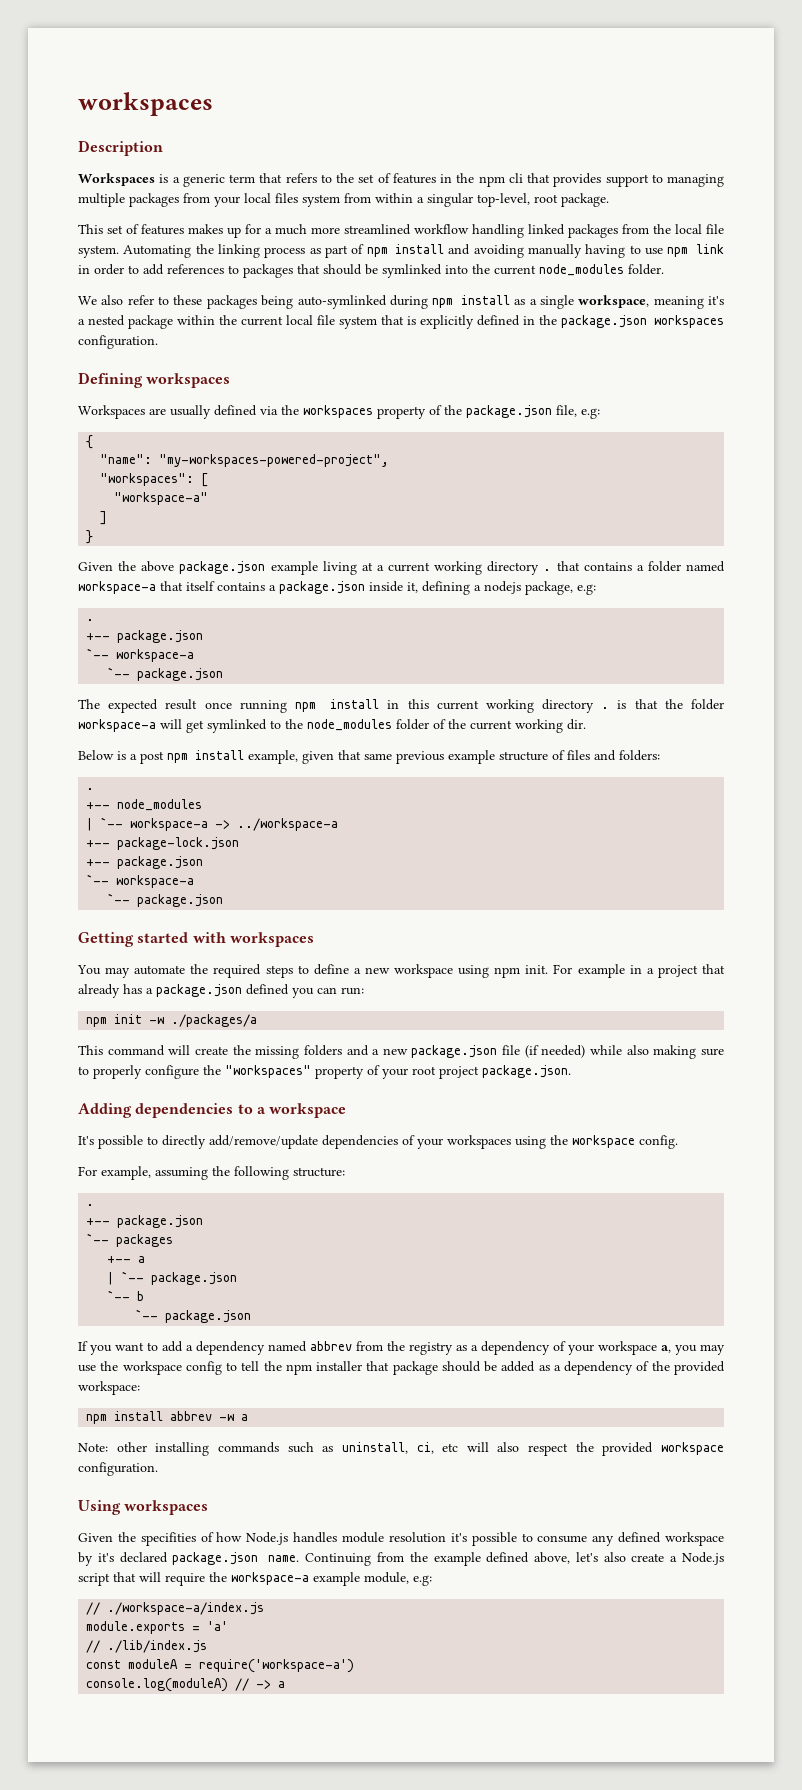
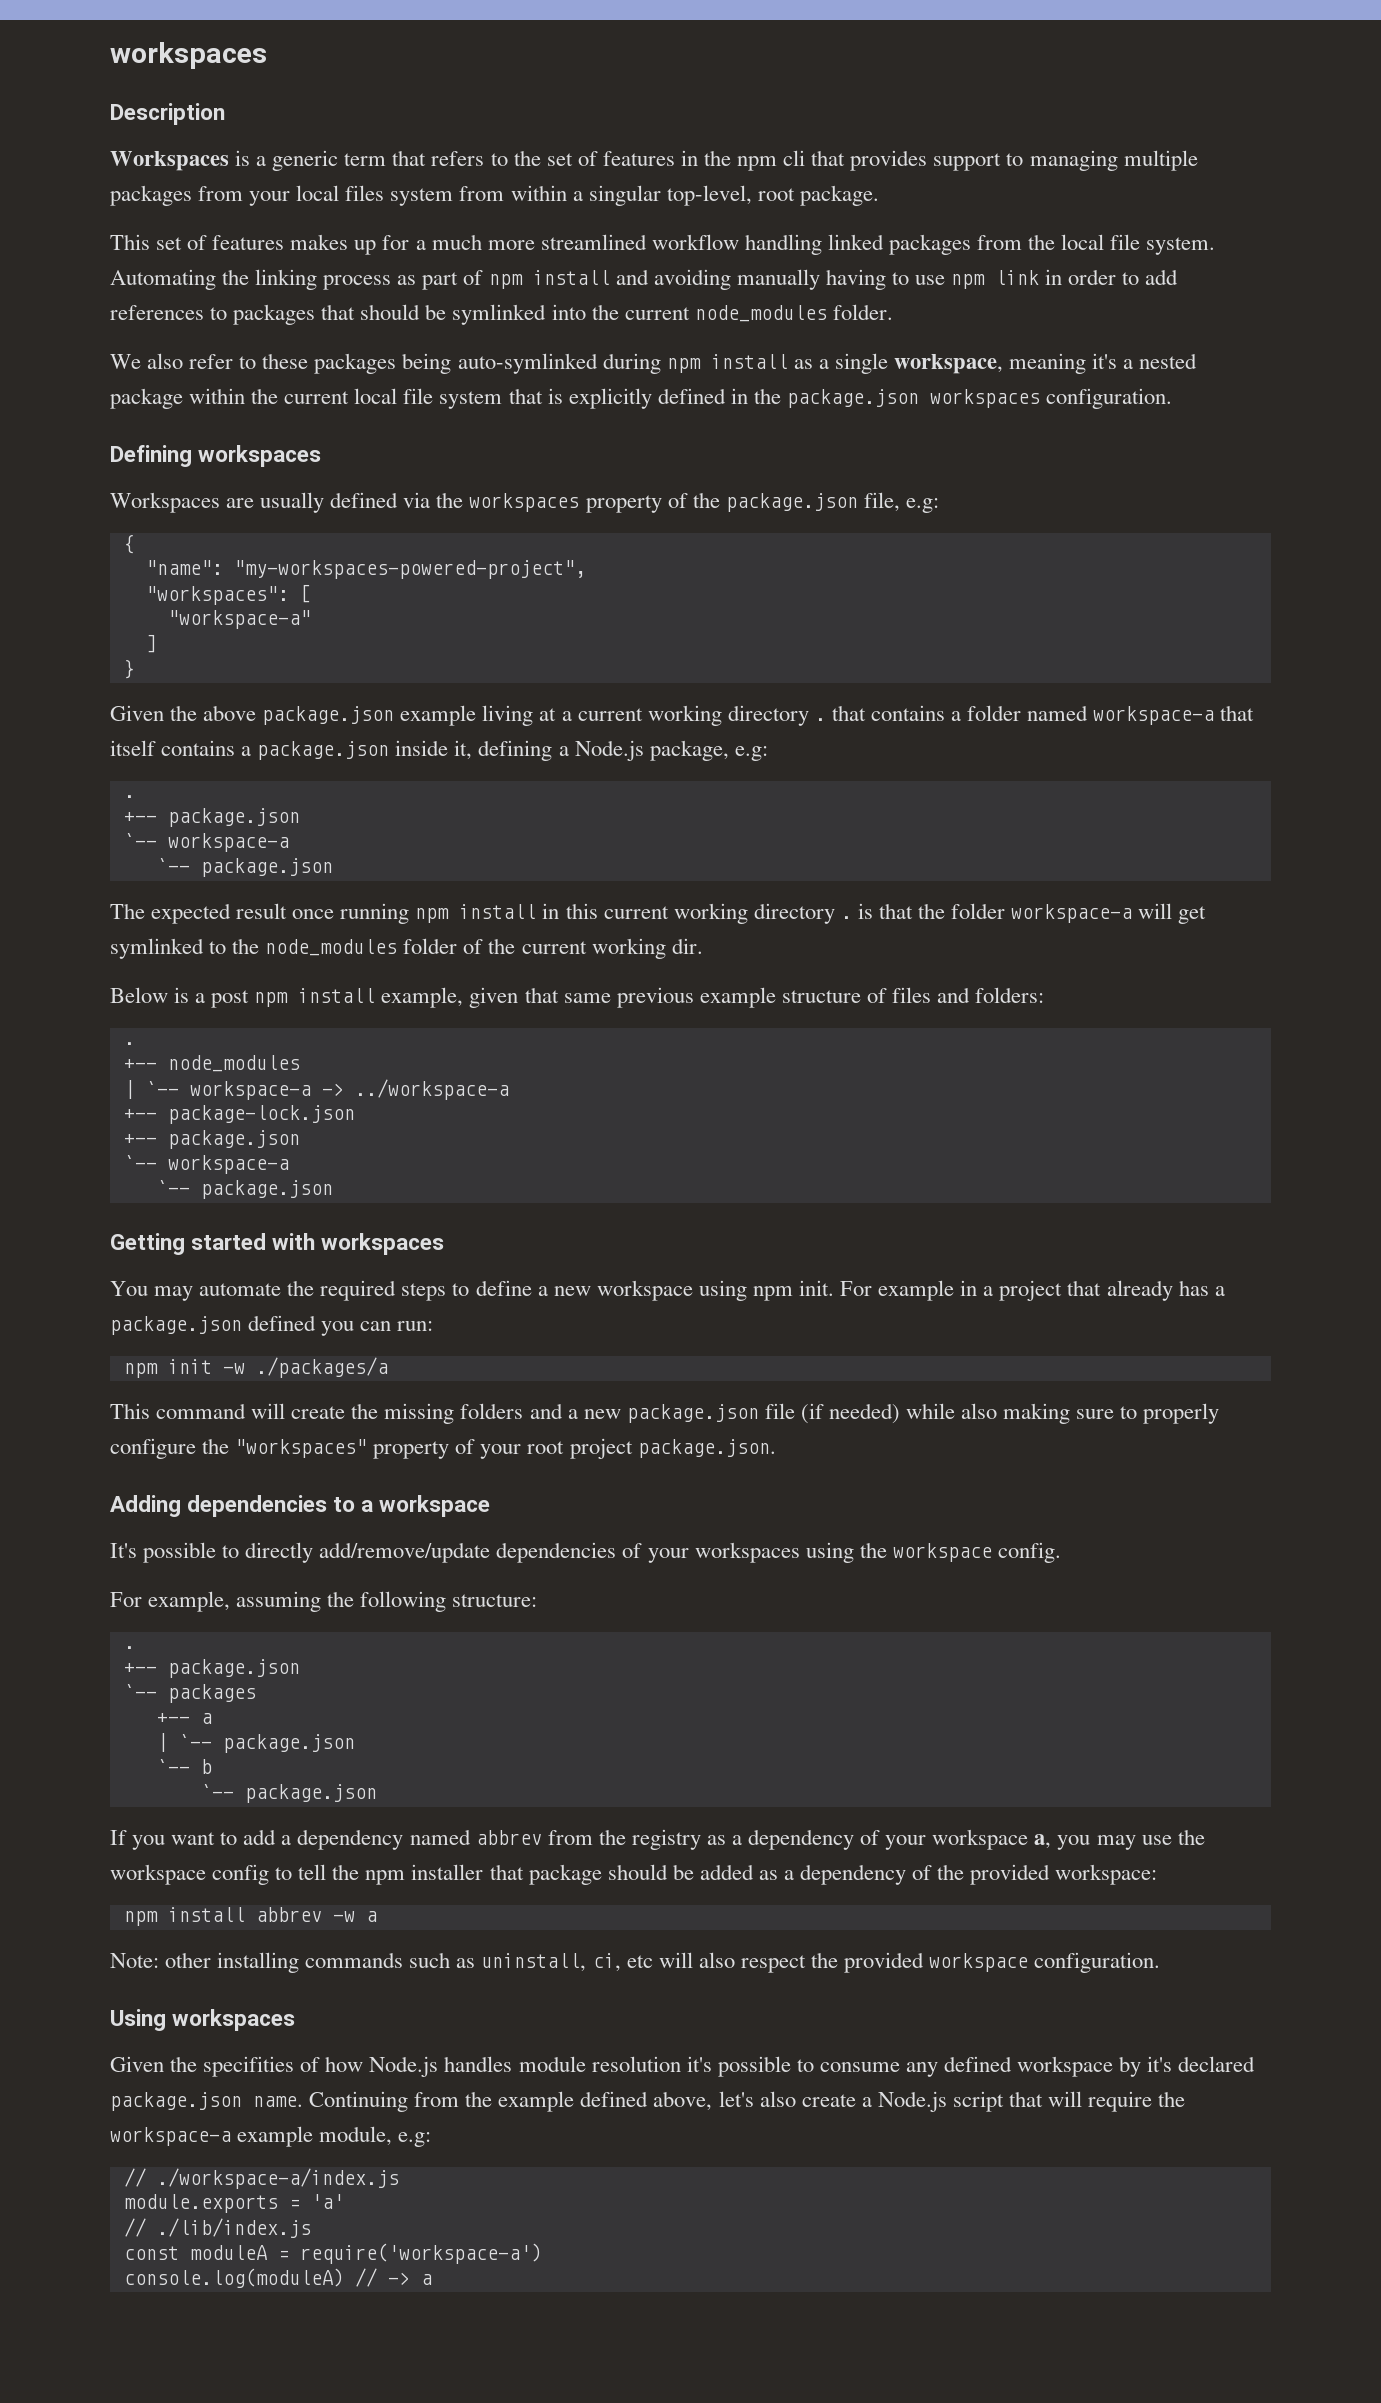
- Given the above package.json example living at a current working directory . that contains a folder named workspace-a that itself contains a package.json inside it, defining a nodejs package, e.g:
+ Given the above package.json example living at a current working directory . that contains a folder named workspace-a that itself contains a package.json inside it, defining a Node.js package, e.g:

